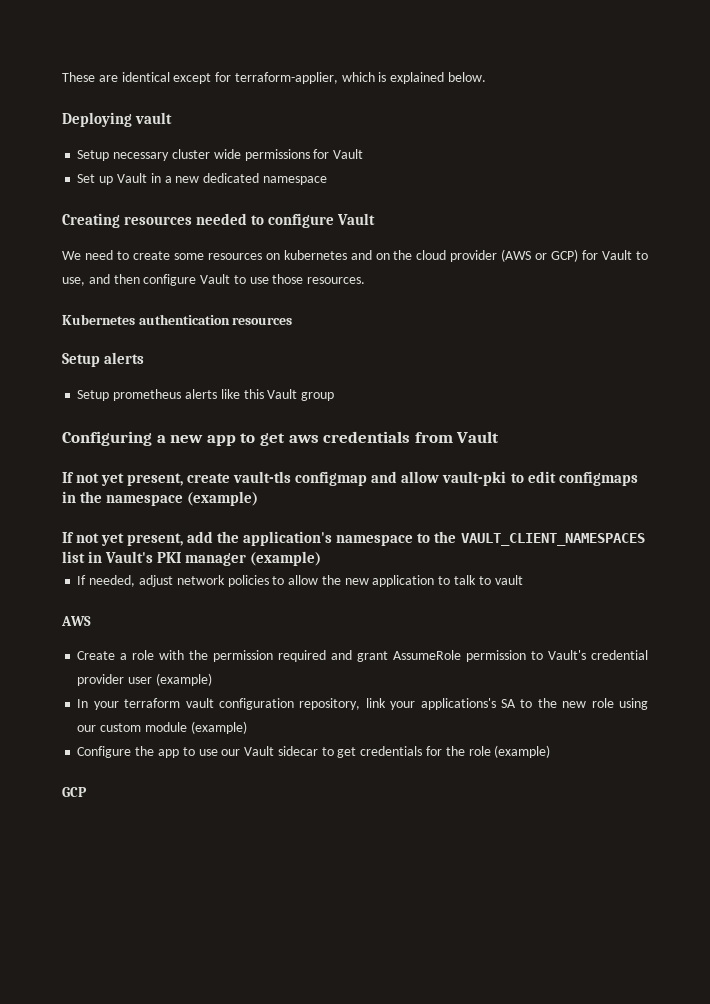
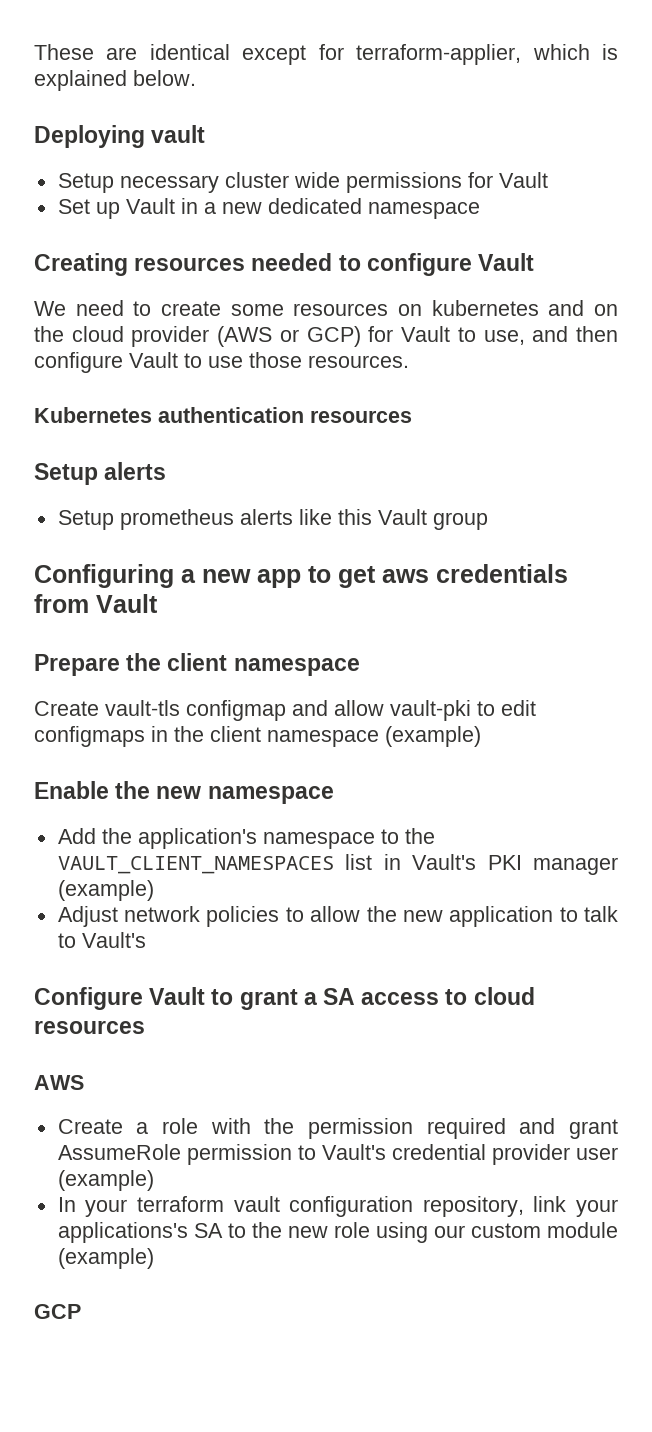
- If not yet present, create vault-tls configmap and allow vault-pki to edit configmaps in the namespace (example)
+ Prepare the client namespace
+ Create vault-tls configmap and allow vault-pki to edit configmaps in the client namespace (example)
- If not yet present, add the application's namespace to the VAULT_CLIENT_NAMESPACES list in Vault's PKI manager (example)
+ Enable the new namespace
+ Add the application's namespace to the VAULT_CLIENT_NAMESPACES list in Vault's PKI manager (example)
- If needed, adjust network policies to allow the new application to talk to vault
+ Adjust network policies to allow the new application to talk to Vault's
+ Configure Vault to grant a SA access to cloud resources
- Configure the app to use our Vault sidecar to get credentials for the role (example)

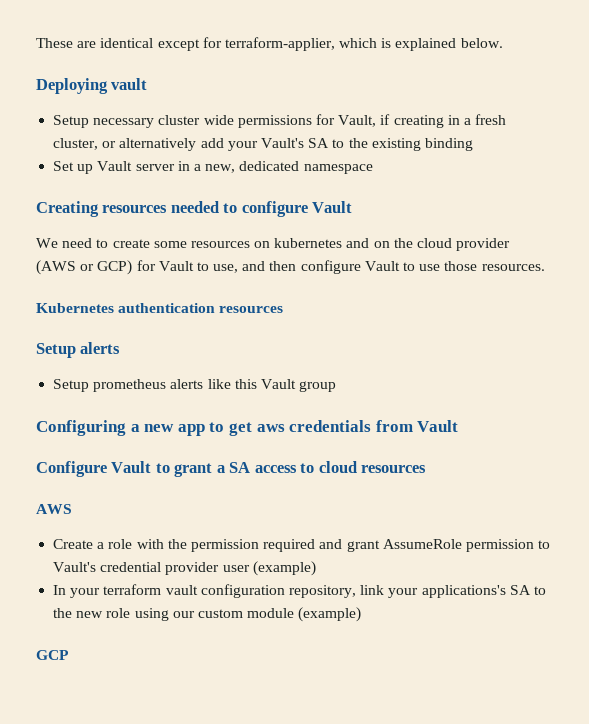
- Setup necessary cluster wide permissions for Vault
+ Setup necessary cluster wide permissions for Vault, if creating in a fresh cluster, or alternatively add your Vault's SA to the existing binding
- Set up Vault in a new dedicated namespace
+ Set up Vault server in a new, dedicated namespace
- Prepare the client namespace
- Create vault-tls configmap and allow vault-pki to edit configmaps in the client namespace (example)
- Enable the new namespace
- Add the application's namespace to the VAULT_CLIENT_NAMESPACES list in Vault's PKI manager (example)
- Adjust network policies to allow the new application to talk to Vault's

